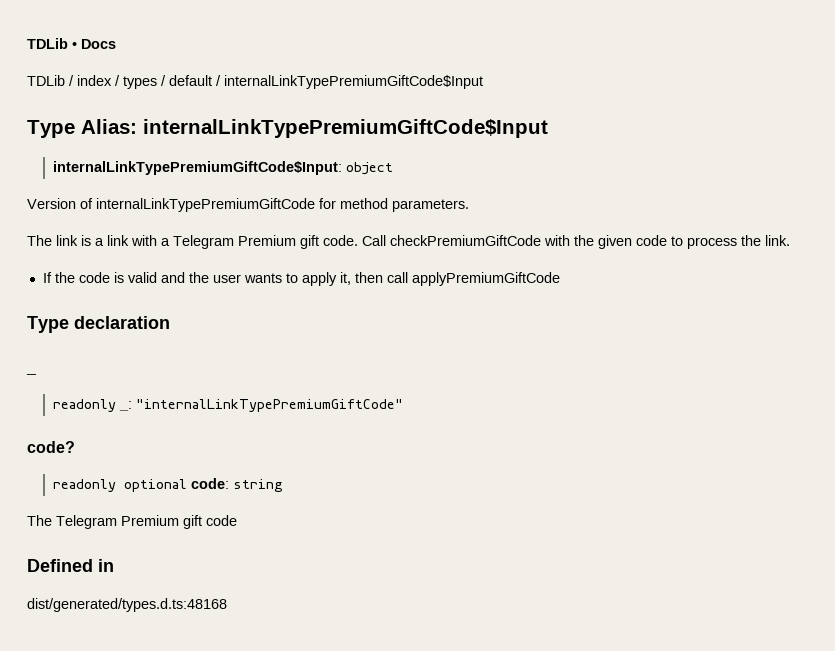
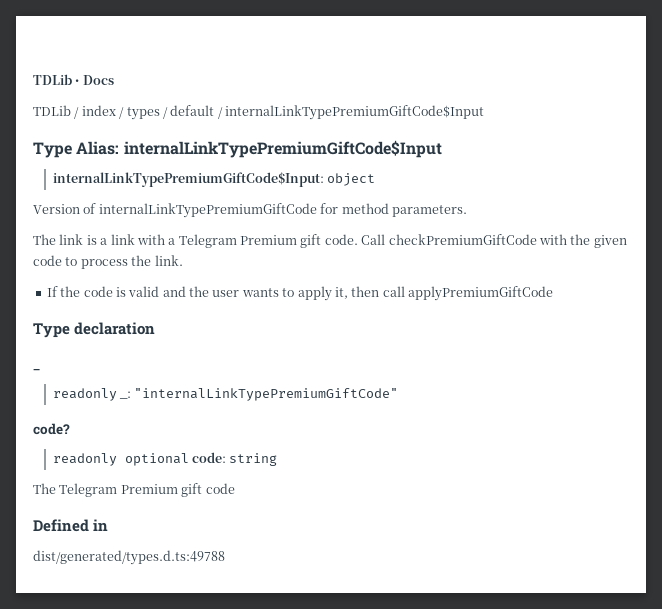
- dist/generated/types.d.ts:48168
+ dist/generated/types.d.ts:49788

